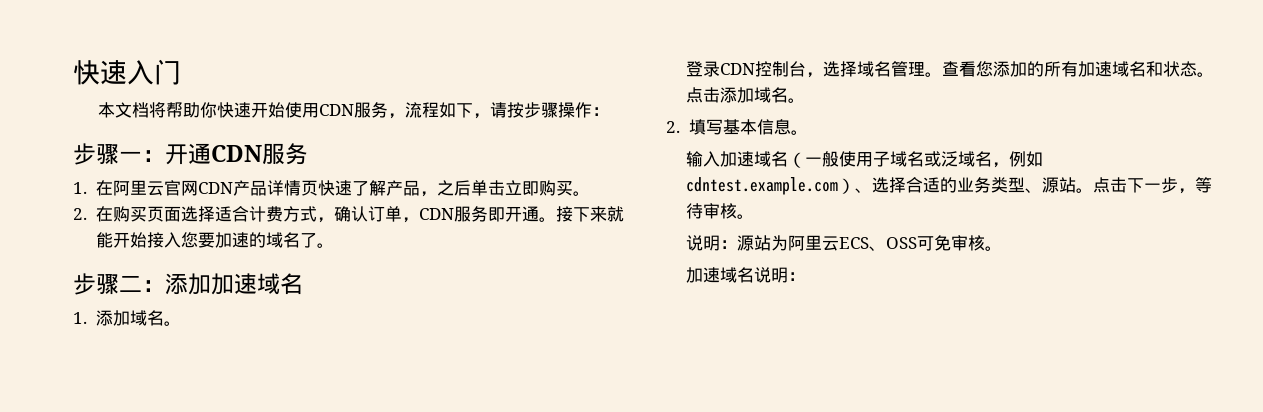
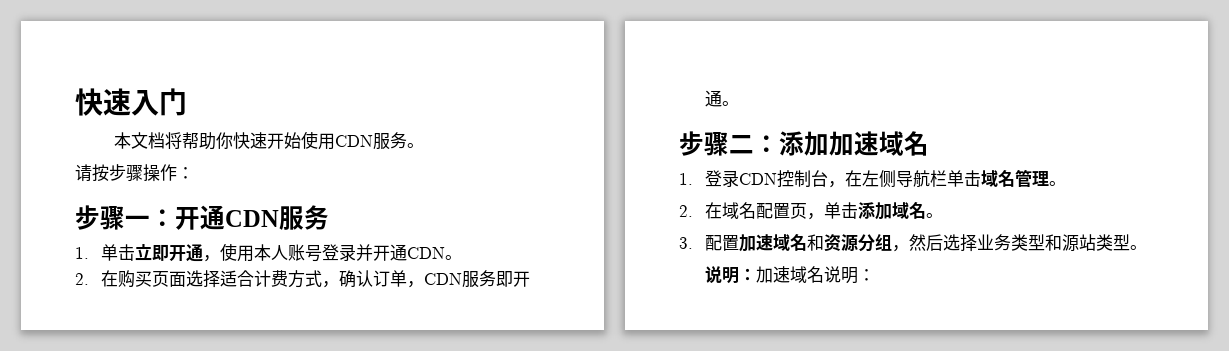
- 本文档将帮助你快速开始使用CDN服务，流程如下，请按步骤操作：
+ 本文档将帮助你快速开始使用CDN服务。
+ 请按步骤操作：
- 1.在阿里云官网CDN产品详情页快速了解产品，之后单击立即购买。
+ 1.单击立即开通，使用本人账号登录并开通CDN。
- 接下来就能开始接入您要加速的域名了。
- 1.添加域名。
- 登录CDN控制台，选择域名管理。查看您添加的所有加速域名和状态。点击添加域名。
- 2.填写基本信息。
- 输入加速域名（一般使用子域名或泛域名，例如cdntest.example.com）、选择合适的业务类型、源站。点击下一步，等待审核。
- 说明：源站为阿里云ECS、OSS可免审核。
- 加速域名说明：
+ 1.登录CDN控制台，在左侧导航栏单击域名管理。
+ 2.在域名配置页，单击添加域名。
+ 3.配置加速域名和资源分组，然后选择业务类型和源站类型。
+ 说明：加速域名说明：

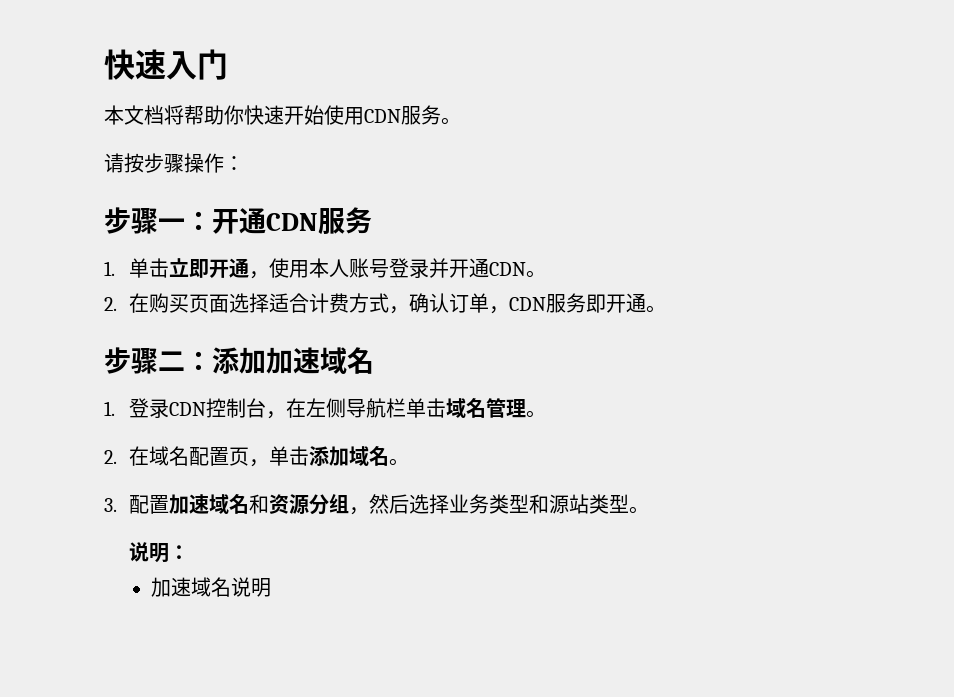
- 说明：加速域名说明：
+ 说明：
+ 加速域名说明

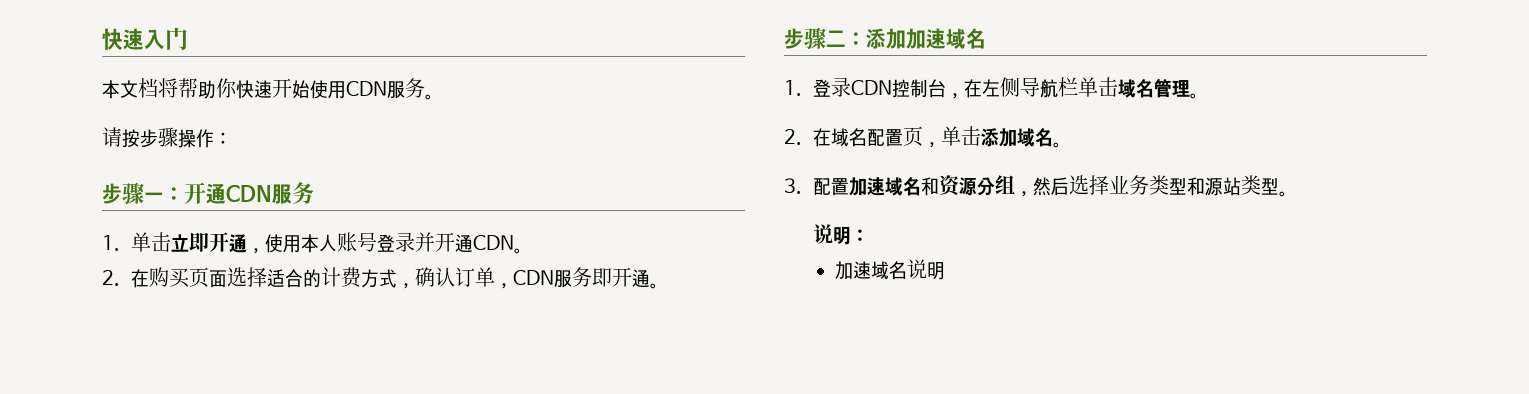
- 2.在购买页面选择适合计费方式，确认订单，CDN服务即开通。
+ 2.在购买页面选择适合的计费方式，确认订单，CDN服务即开通。

